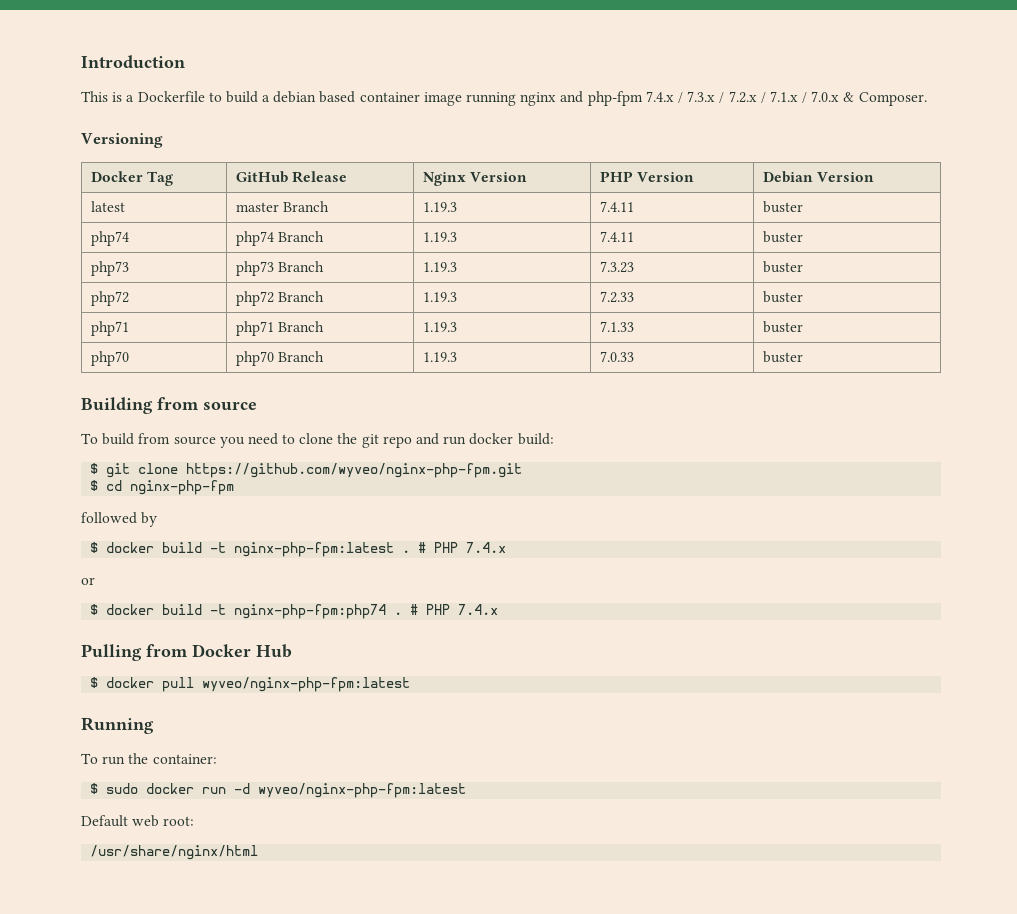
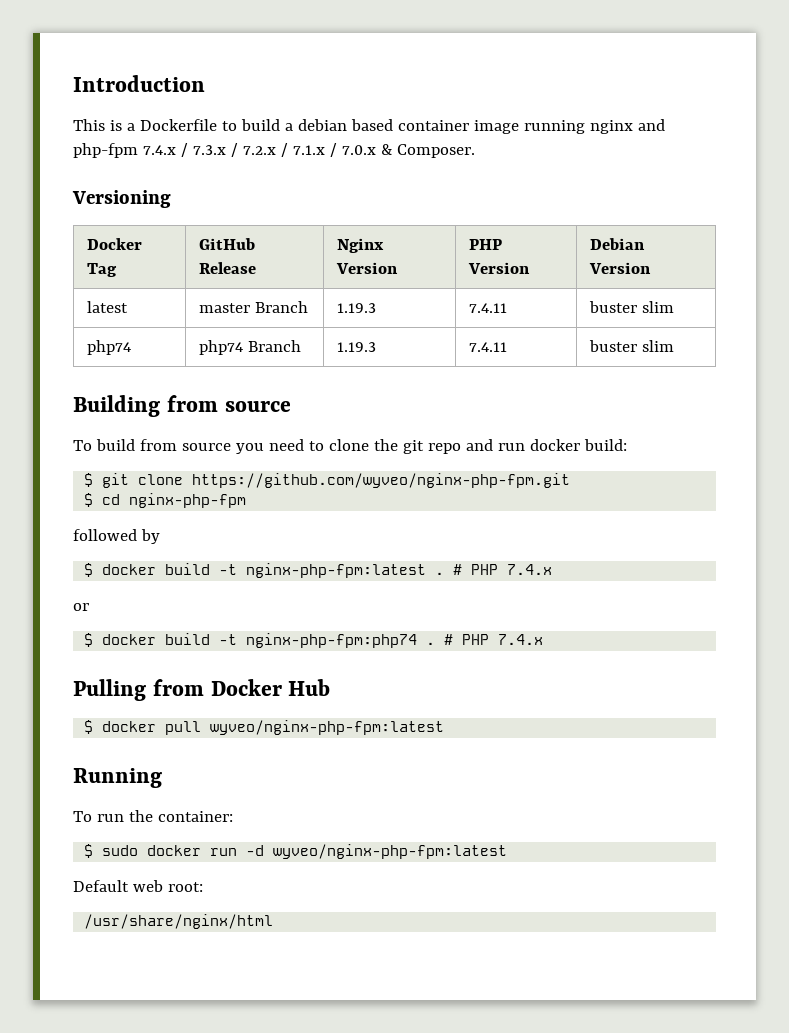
- latest | master Branch | 1.19.3 | 7.4.11 | buster
+ latest | master Branch | 1.19.3 | 7.4.11 | buster slim
- php74 | php74 Branch | 1.19.3 | 7.4.11 | buster
- php73 | php73 Branch | 1.19.3 | 7.3.23 | buster
- php72 | php72 Branch | 1.19.3 | 7.2.33 | buster
- php71 | php71 Branch | 1.19.3 | 7.1.33 | buster
- php70 | php70 Branch | 1.19.3 | 7.0.33 | buster
+ php74 | php74 Branch | 1.19.3 | 7.4.11 | buster slim

